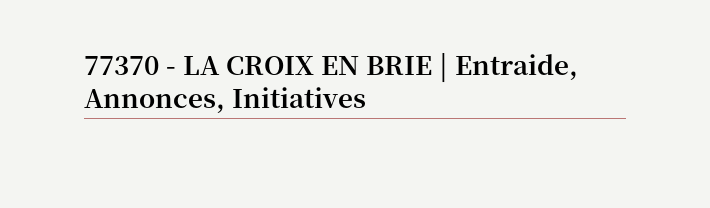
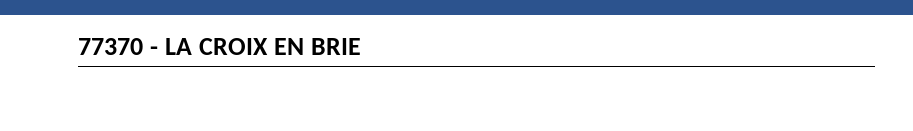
- 77370 - LA CROIX EN BRIE | Entraide, Annonces, Initiatives
+ 77370 - LA CROIX EN BRIE

